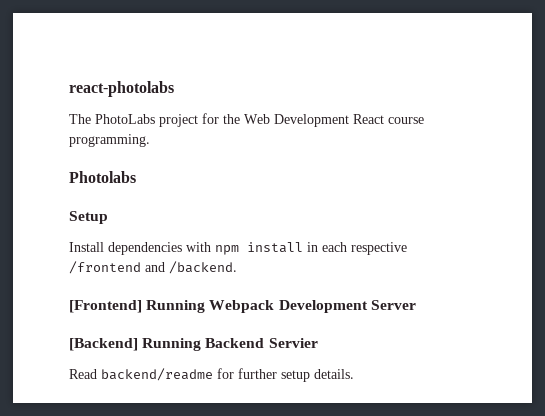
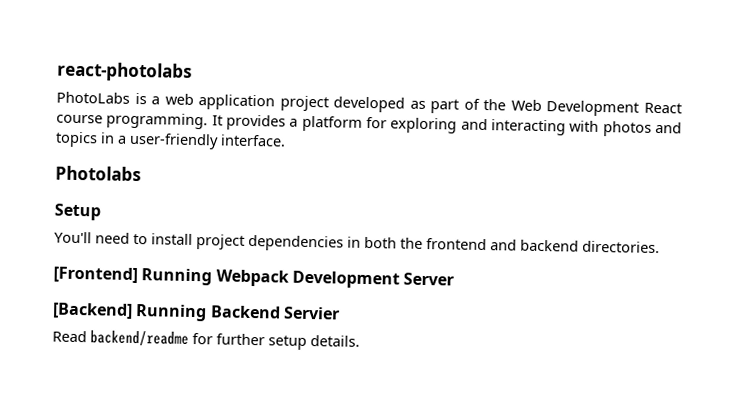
- The PhotoLabs project for the Web Development React course programming.
+ PhotoLabs is a web application project developed as part of the Web Development React course programming. It provides a platform for exploring and interacting with photos and topics in a user-friendly interface.
  Photolabs
  Setup
- Install dependencies with npm install in each respective /frontend and /backend.
+ You'll need to install project dependencies in both the frontend and backend directories.

